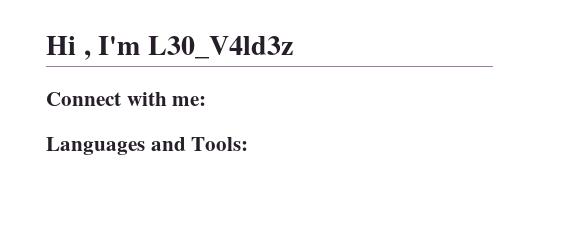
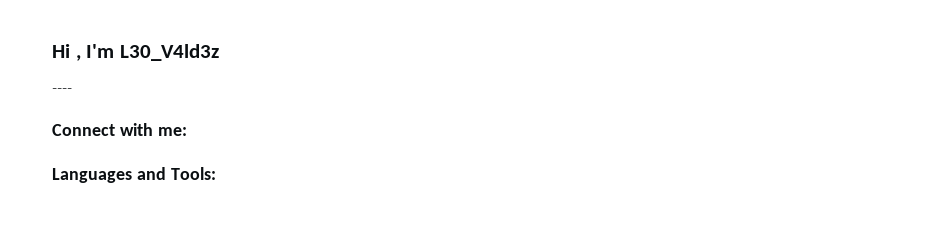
+ ----

